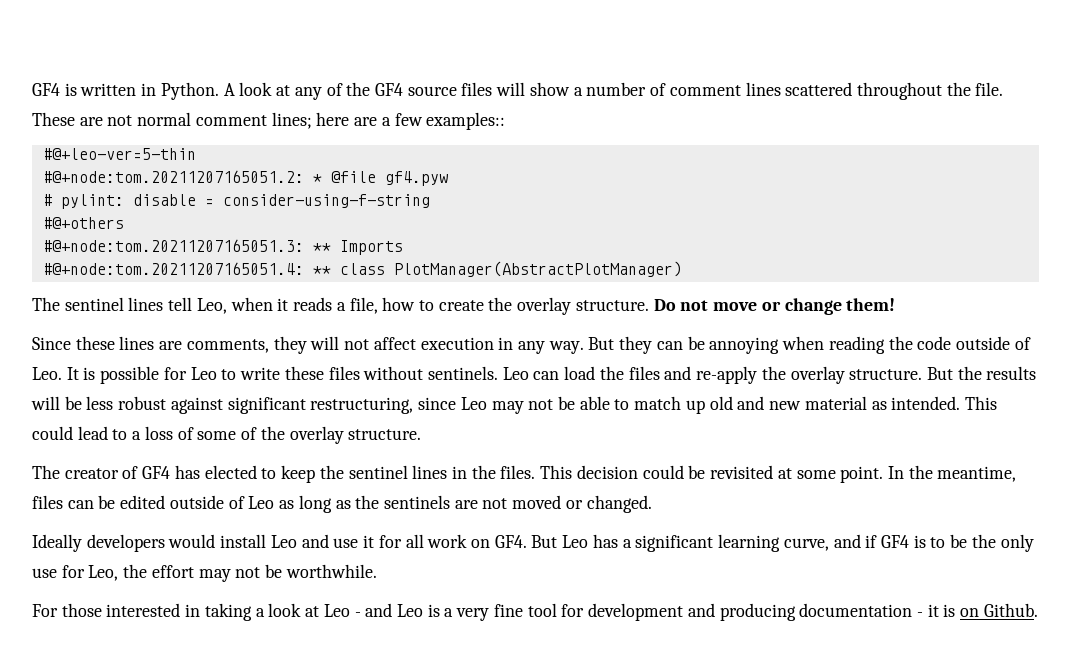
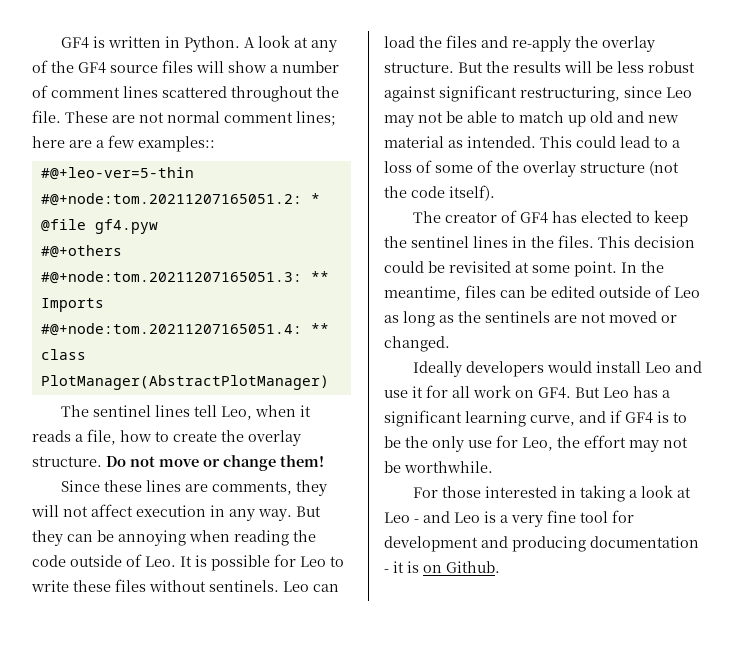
- # pylint: disable = consider-using-f-string
- This could lead to a loss of some of the overlay structure.
+ This could lead to a loss of some of the overlay structure (not the code itself).

